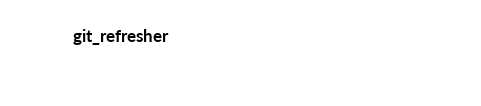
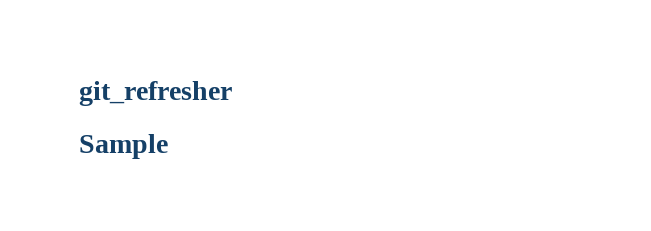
+ Sample

